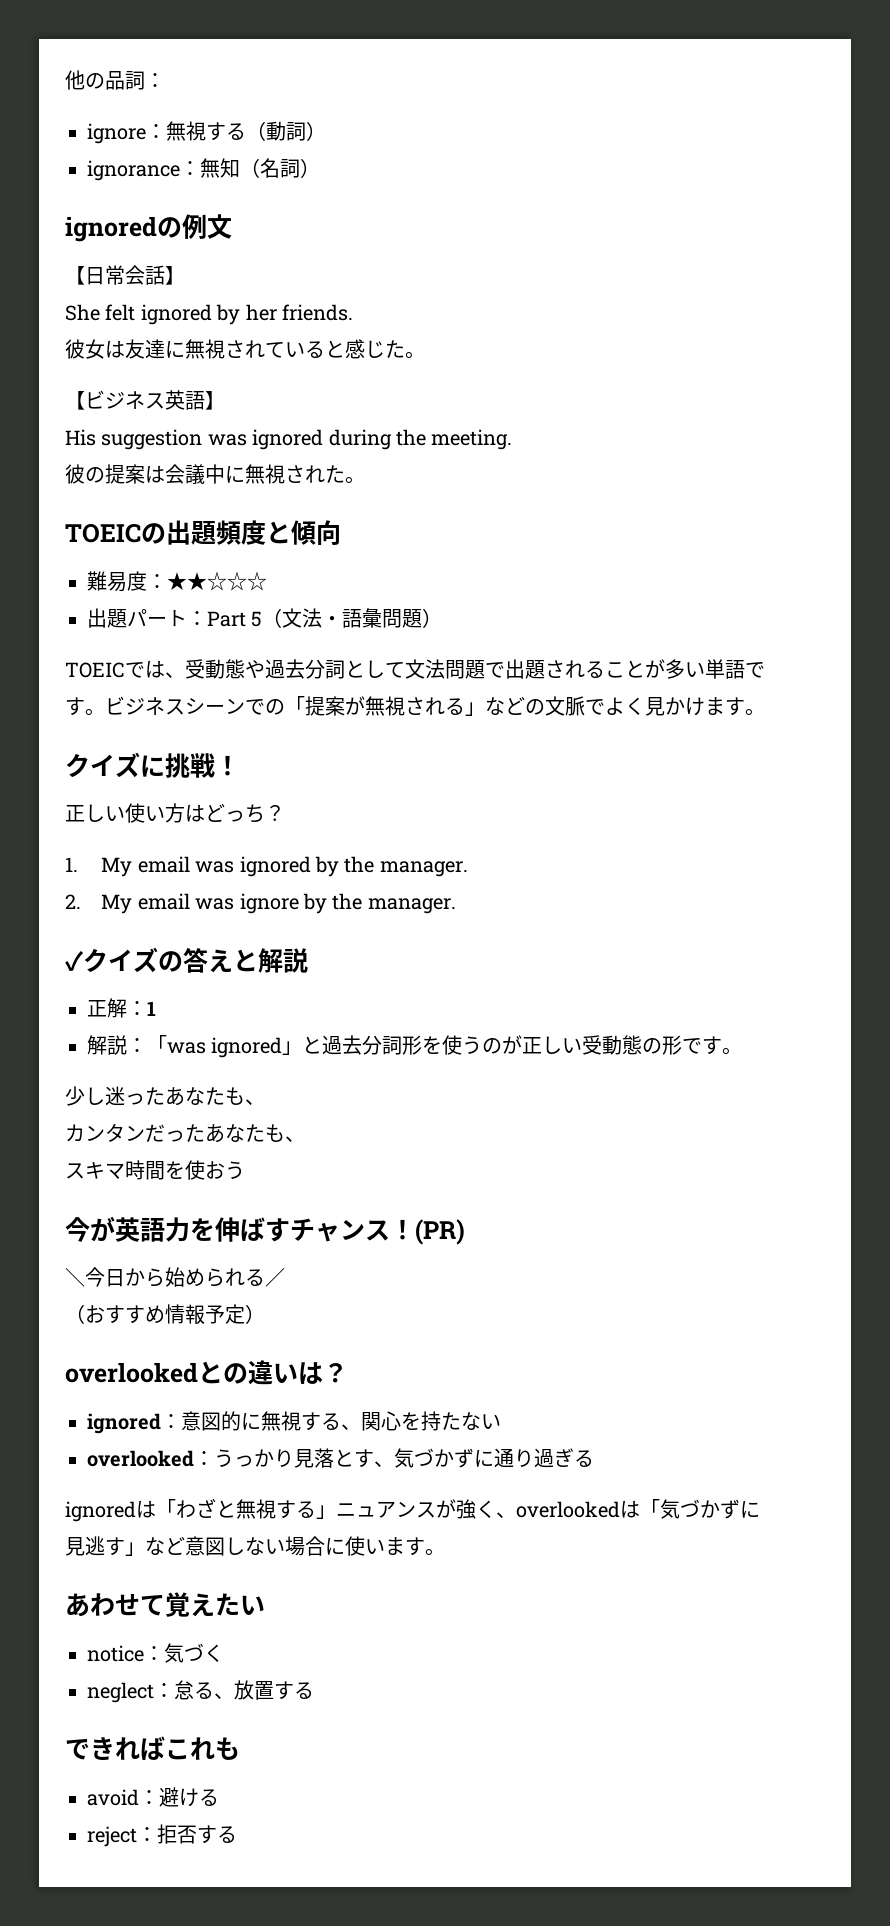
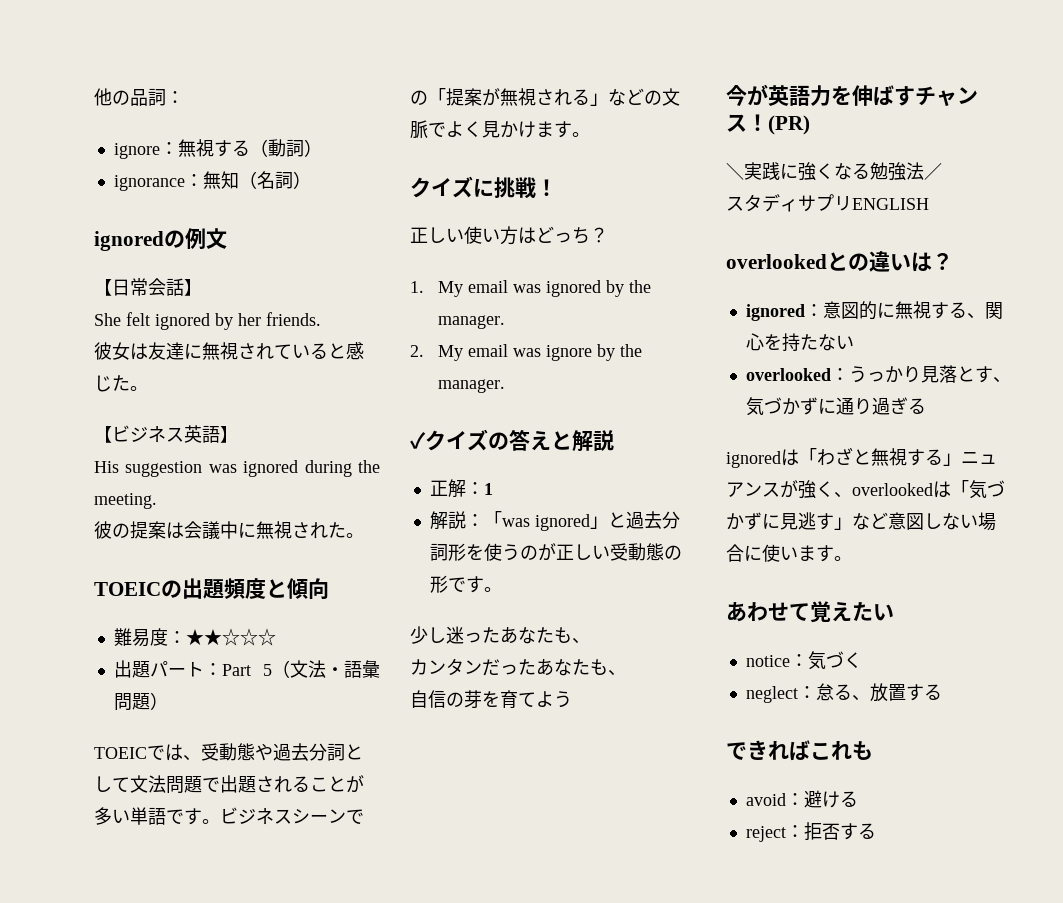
- スキマ時間を使おう
+ 自信の芽を育てよう
- ＼今日から始められる／
- （おすすめ情報予定）
+ ＼実践に強くなる勉強法／
+ スタディサプリENGLISH

